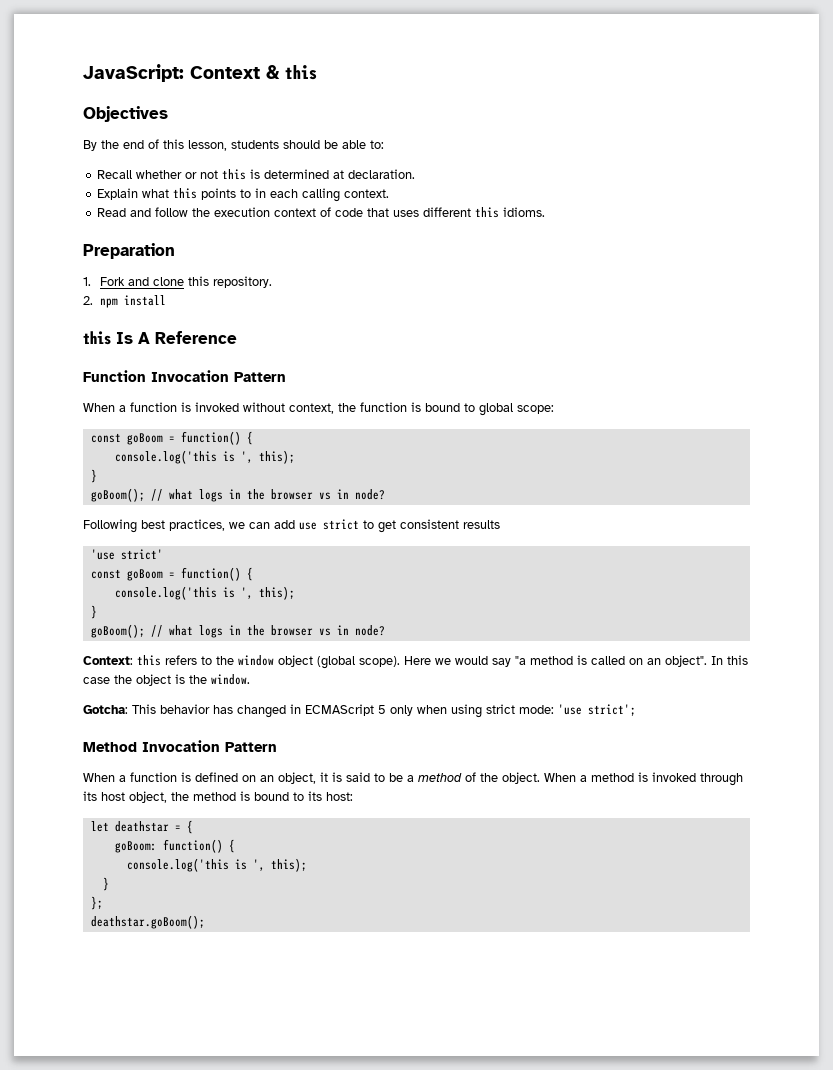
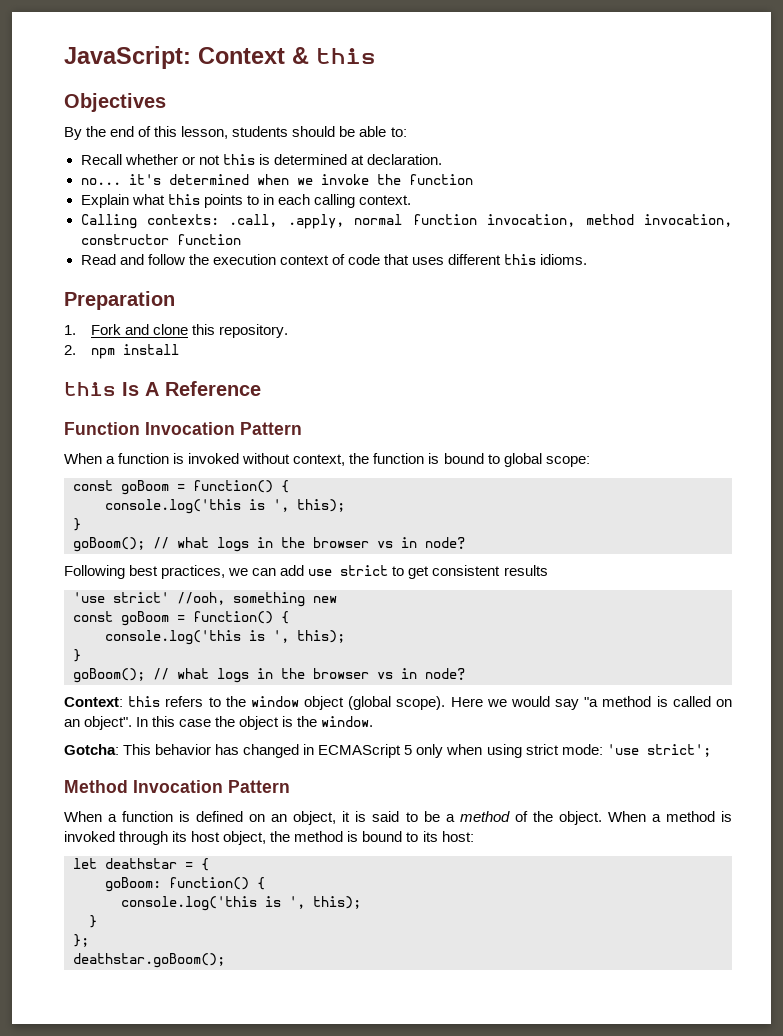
+ no... it's determined when we invoke the function
+ Calling contexts: .call, .apply, normal function invocation, method invocation, constructor function
- 'use strict'
+ 'use strict' //ooh, something new

